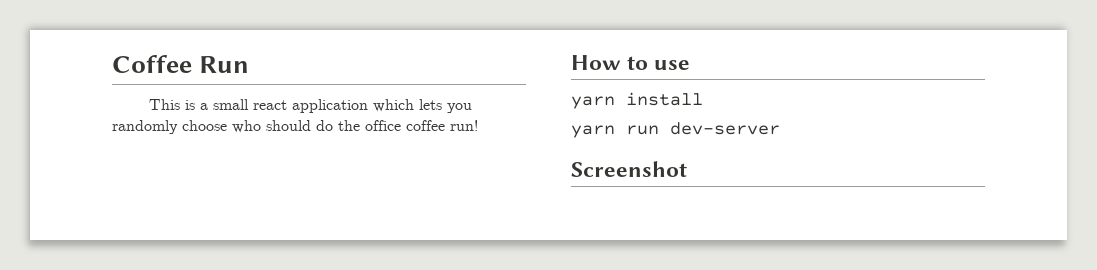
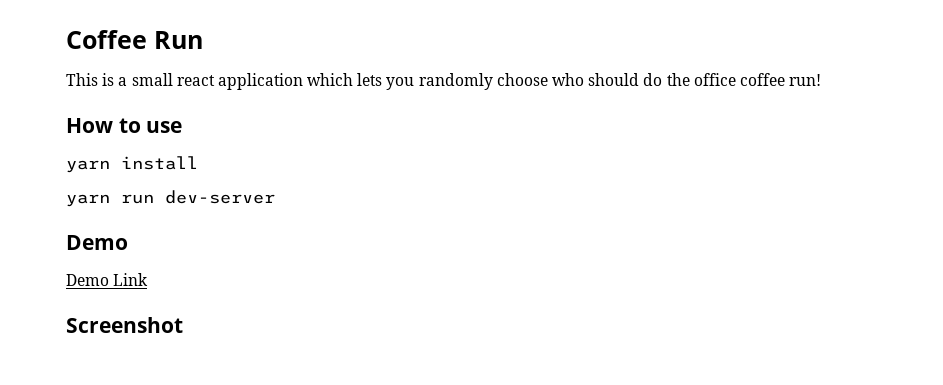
  yarn run dev-server
+ Demo
+ Demo Link

